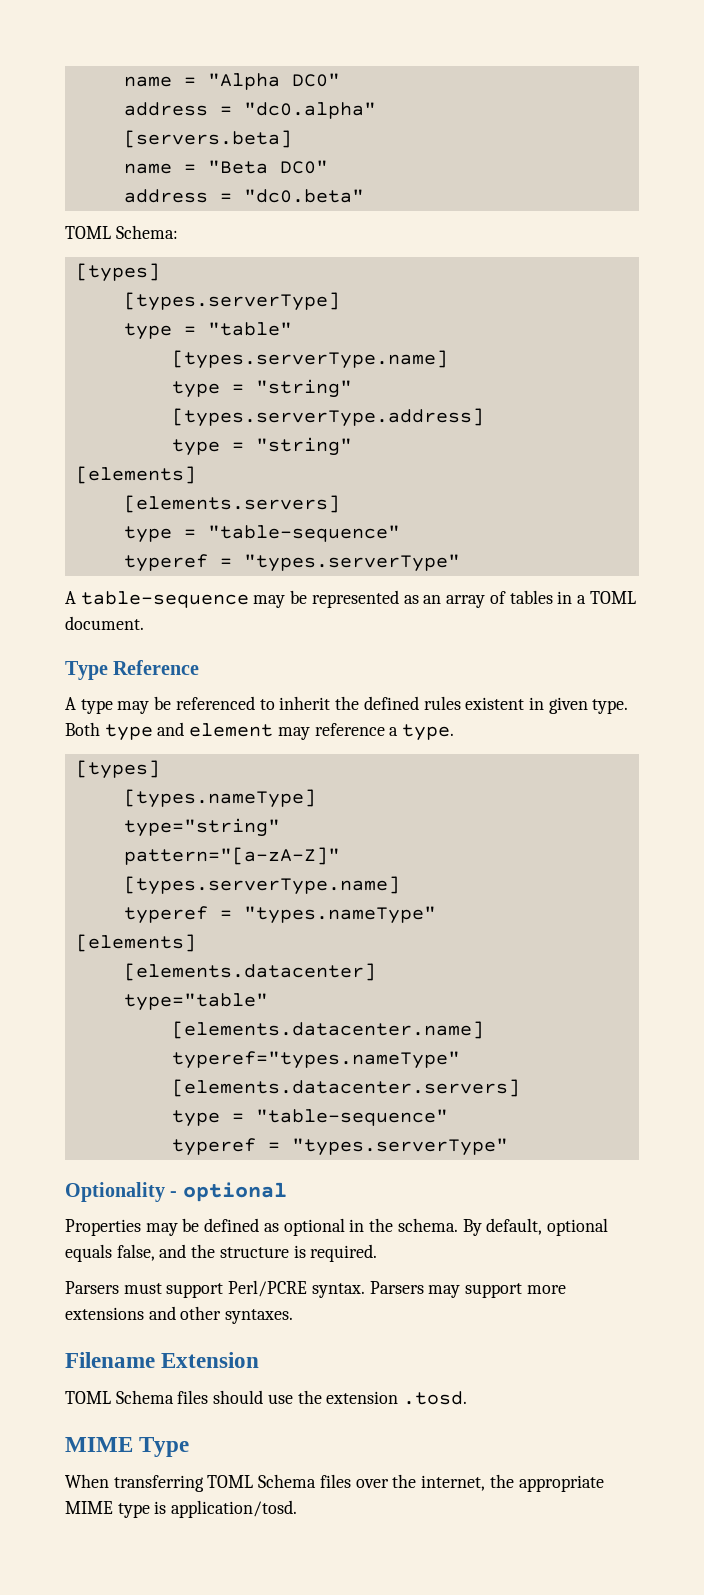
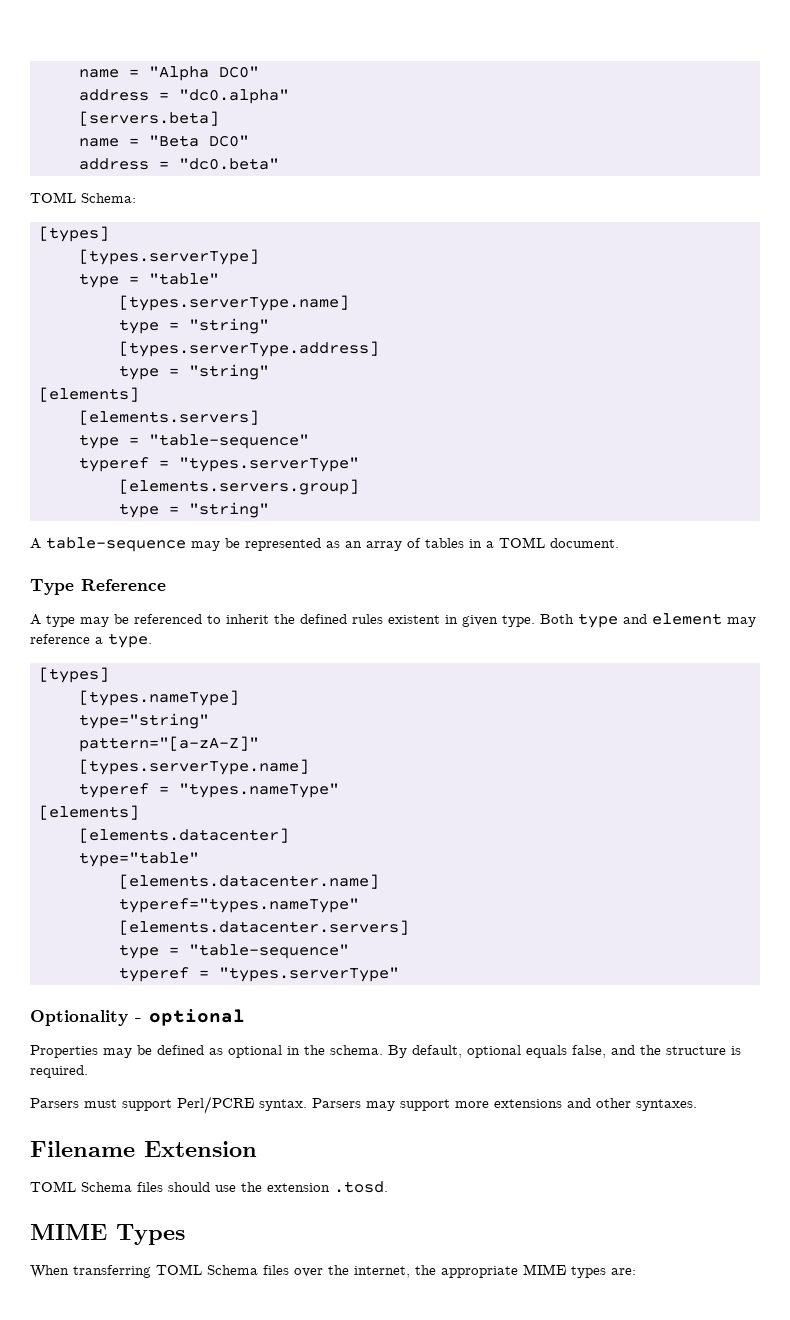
+ [elements.servers.group]
+ type = "string"
- MIME Type
+ MIME Types
- When transferring TOML Schema files over the internet, the appropriate MIME type is application/tosd.
+ When transferring TOML Schema files over the internet, the appropriate MIME types are:

